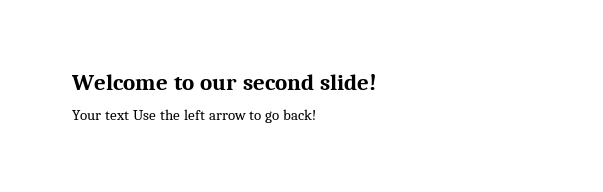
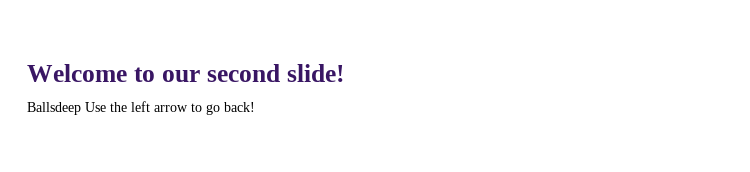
- Your text Use the left arrow to go back!
+ Ballsdeep Use the left arrow to go back!

